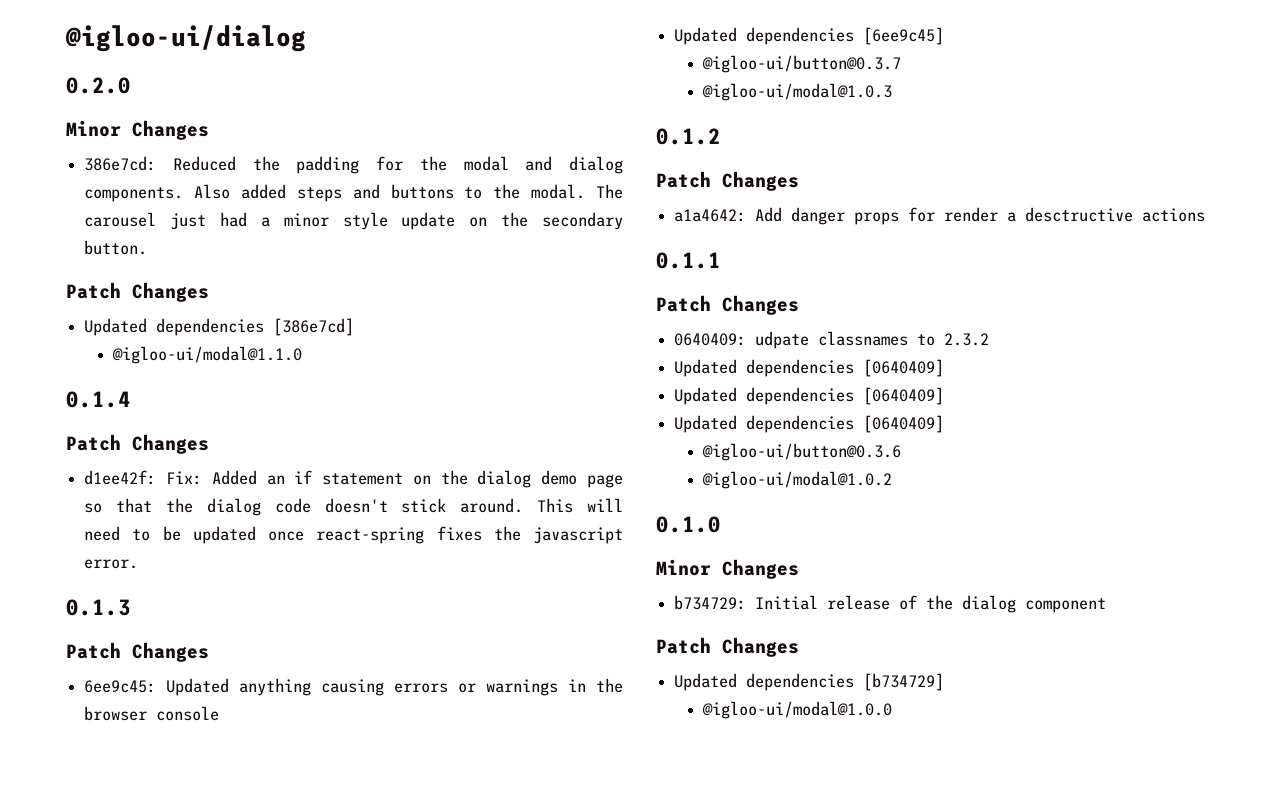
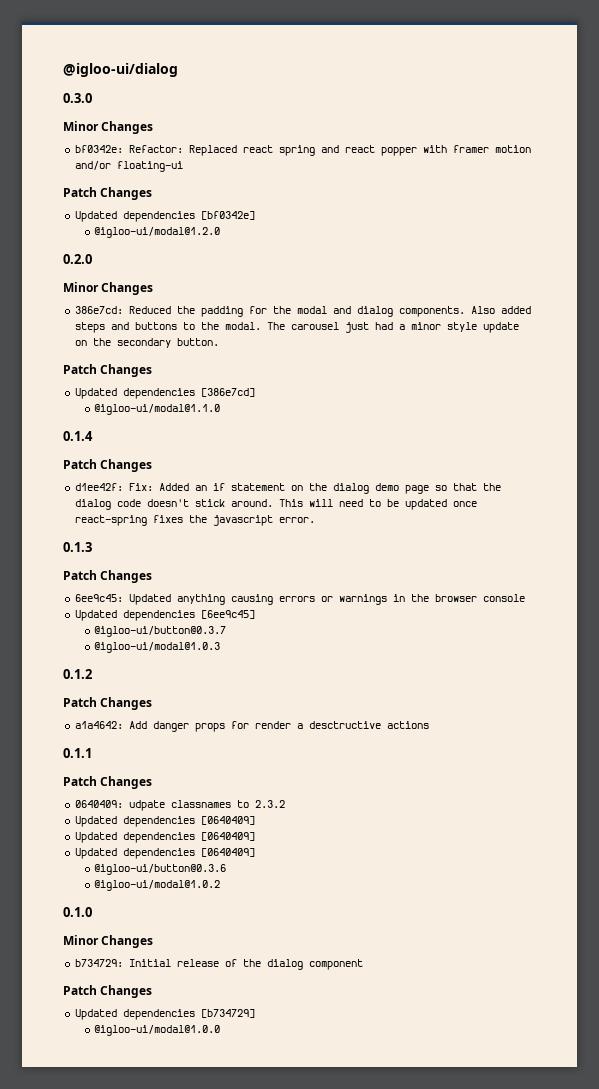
+ 0.3.0
+ Minor Changes
+ bf0342e: Refactor: Replaced react spring and react popper with framer motion and/or floating-ui
+ Patch Changes
+ Updated dependencies [bf0342e]
+ @igloo-ui/modal@1.2.0

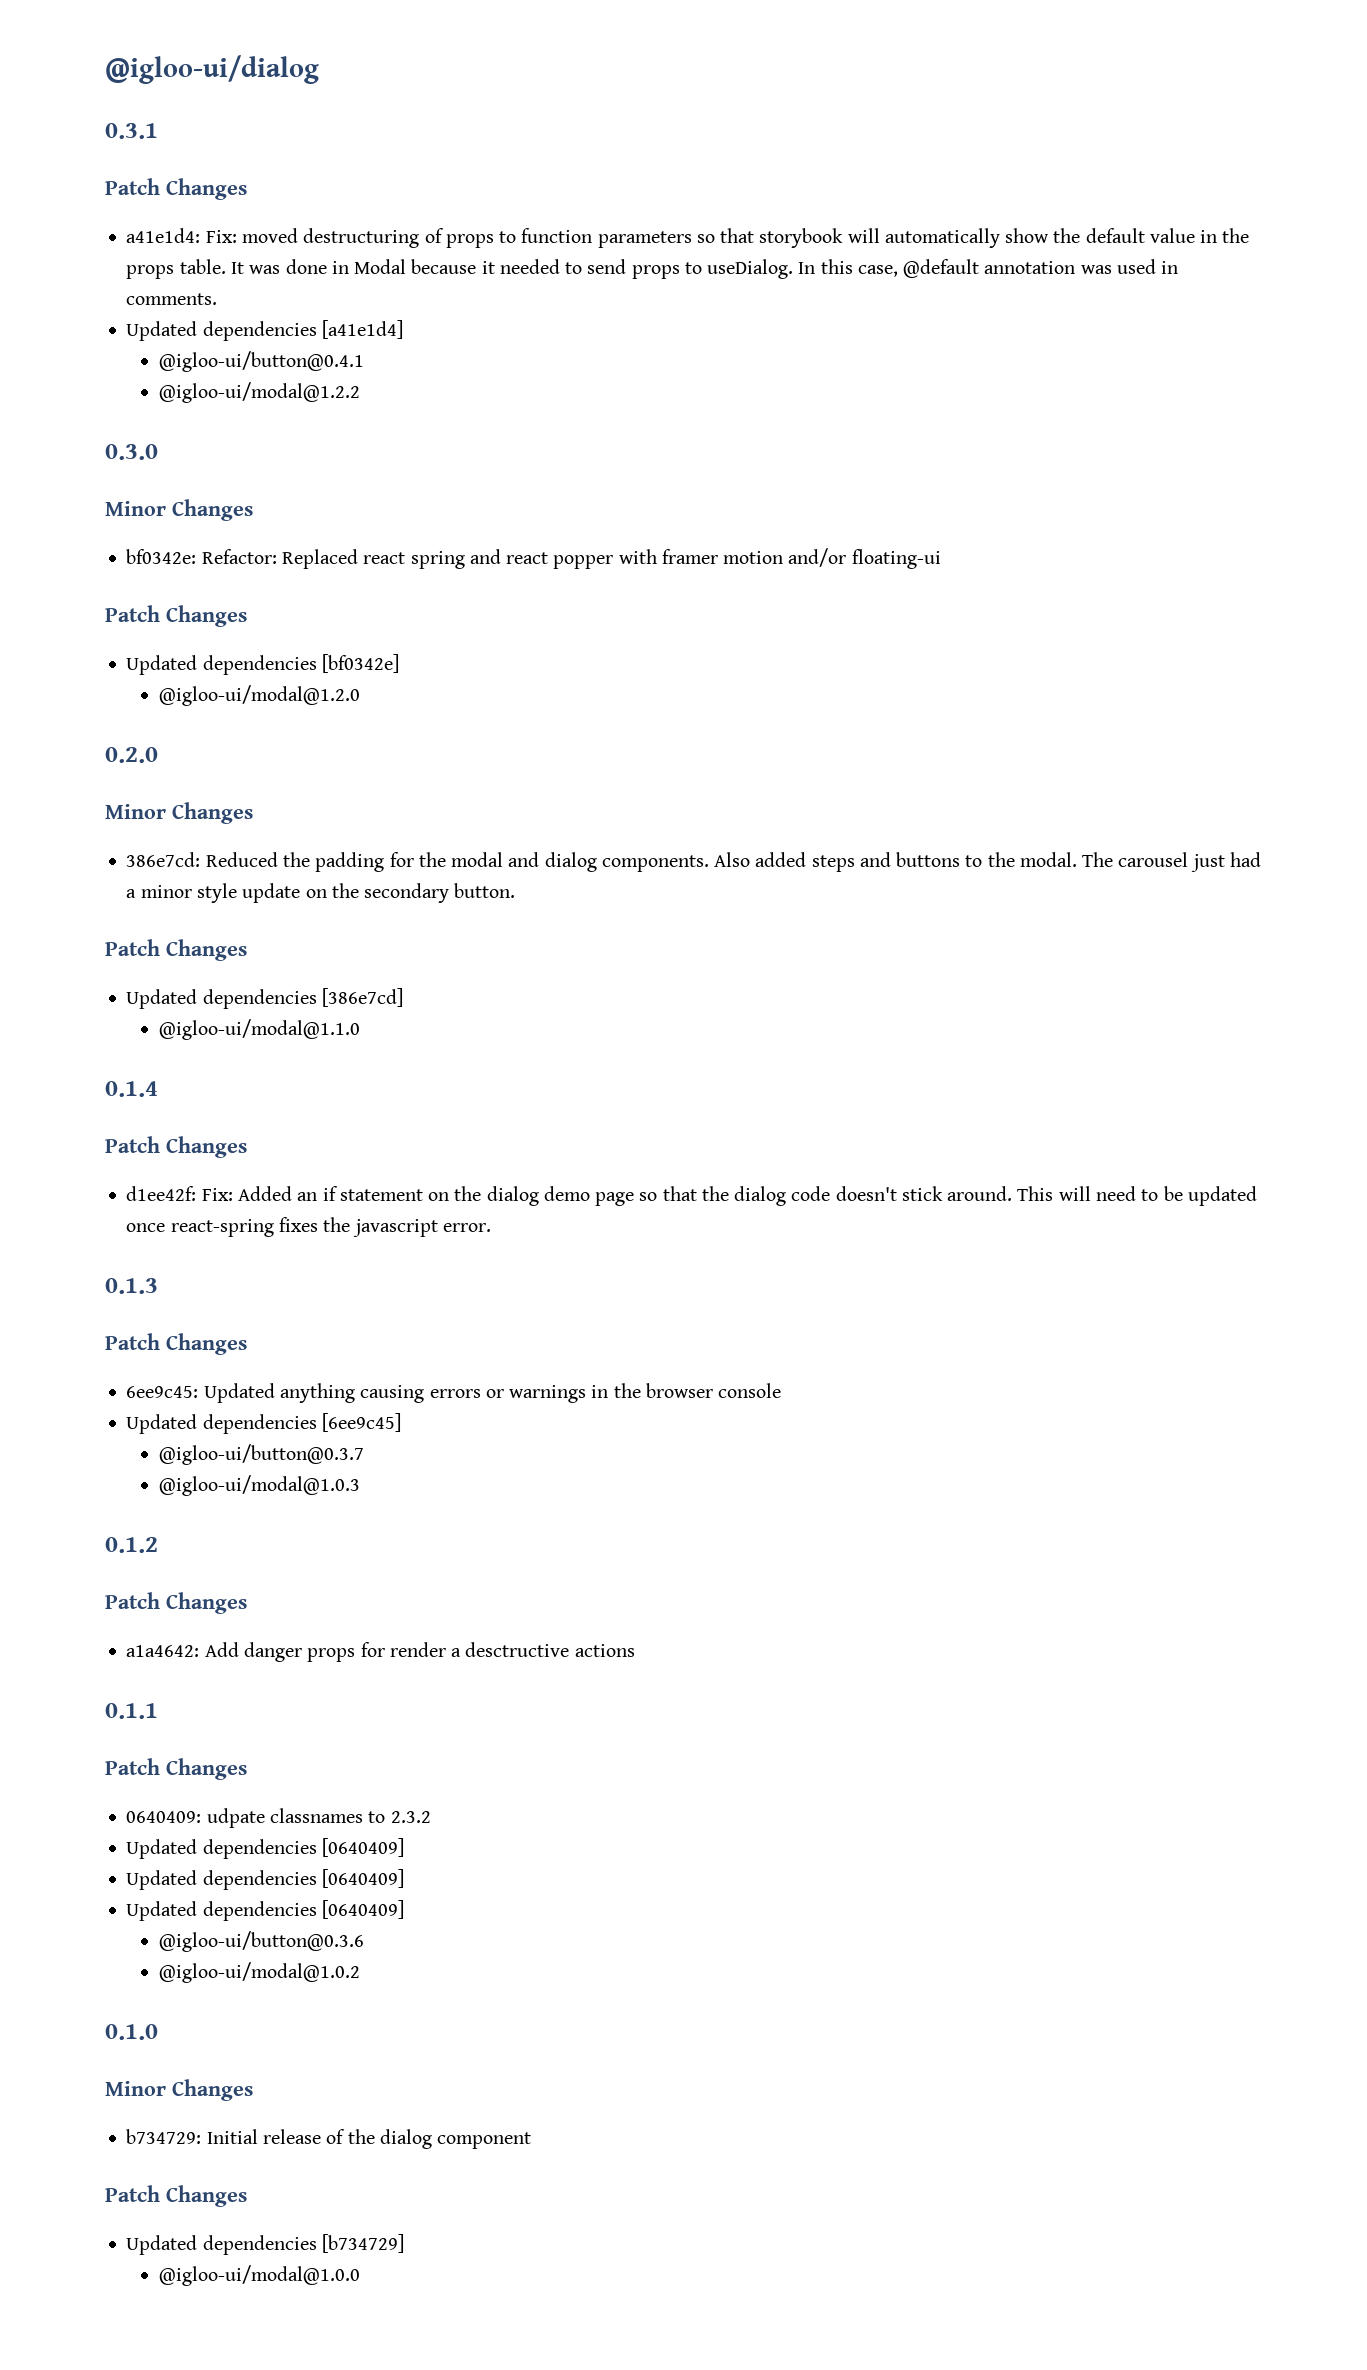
+ 0.3.1
+ Patch Changes
+ a41e1d4: Fix: moved destructuring of props to function parameters so that storybook will automatically show the default value in the props table. It was done in Modal because it needed to send props to useDialog. In this case, @default annotation was used in comments.
+ Updated dependencies [a41e1d4]
+ @igloo-ui/button@0.4.1
+ @igloo-ui/modal@1.2.2

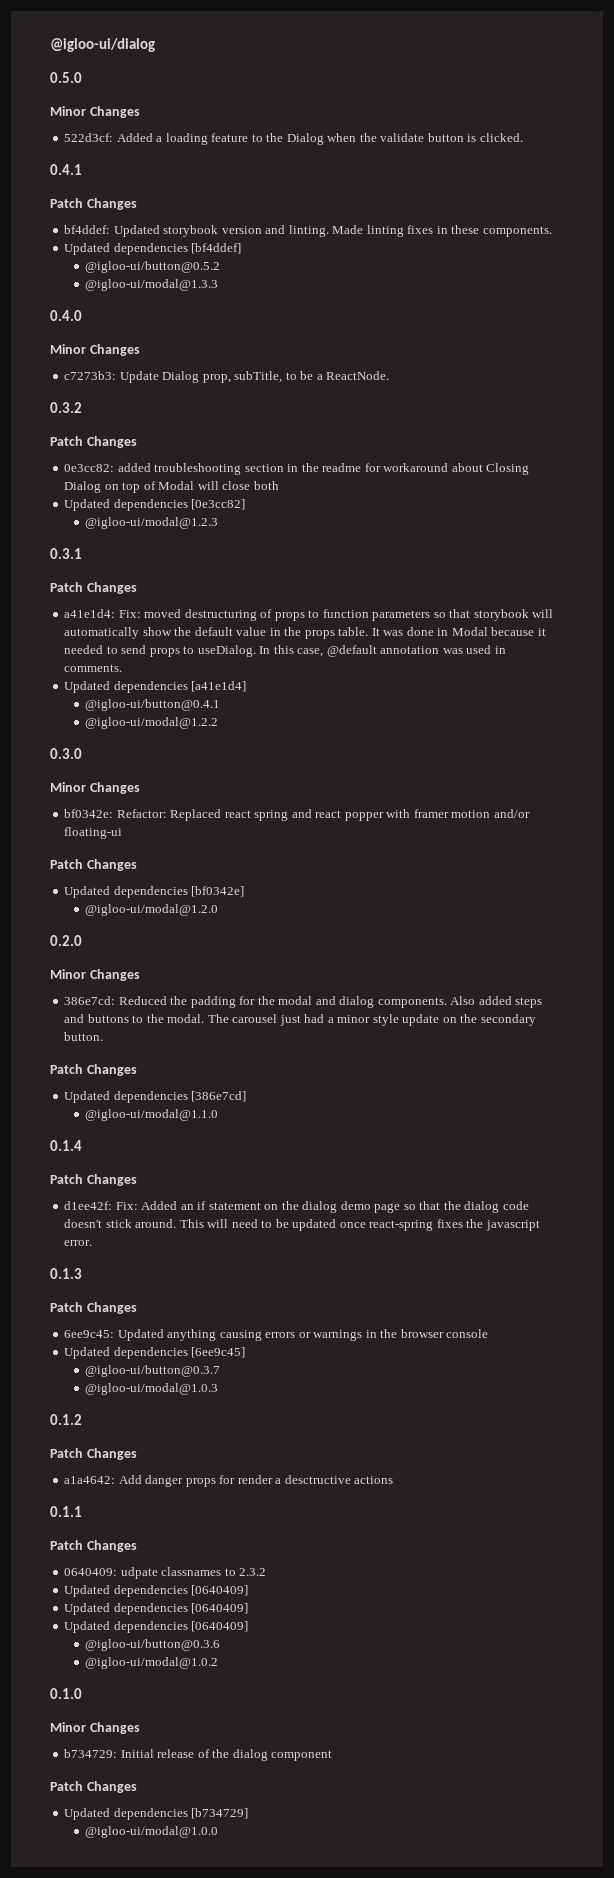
+ 0.5.0
+ Minor Changes
+ 522d3cf: Added a loading feature to the Dialog when the validate button is clicked.
+ 0.4.1
+ Patch Changes
+ bf4ddef: Updated storybook version and linting. Made linting fixes in these components.
+ Updated dependencies [bf4ddef]
+ @igloo-ui/button@0.5.2
+ @igloo-ui/modal@1.3.3
+ 0.4.0
+ Minor Changes
+ c7273b3: Update Dialog prop, subTitle, to be a ReactNode.
+ 0.3.2
+ Patch Changes
+ 0e3cc82: added troubleshooting section in the readme for workaround about Closing Dialog on top of Modal will close both
+ Updated dependencies [0e3cc82]
+ @igloo-ui/modal@1.2.3

